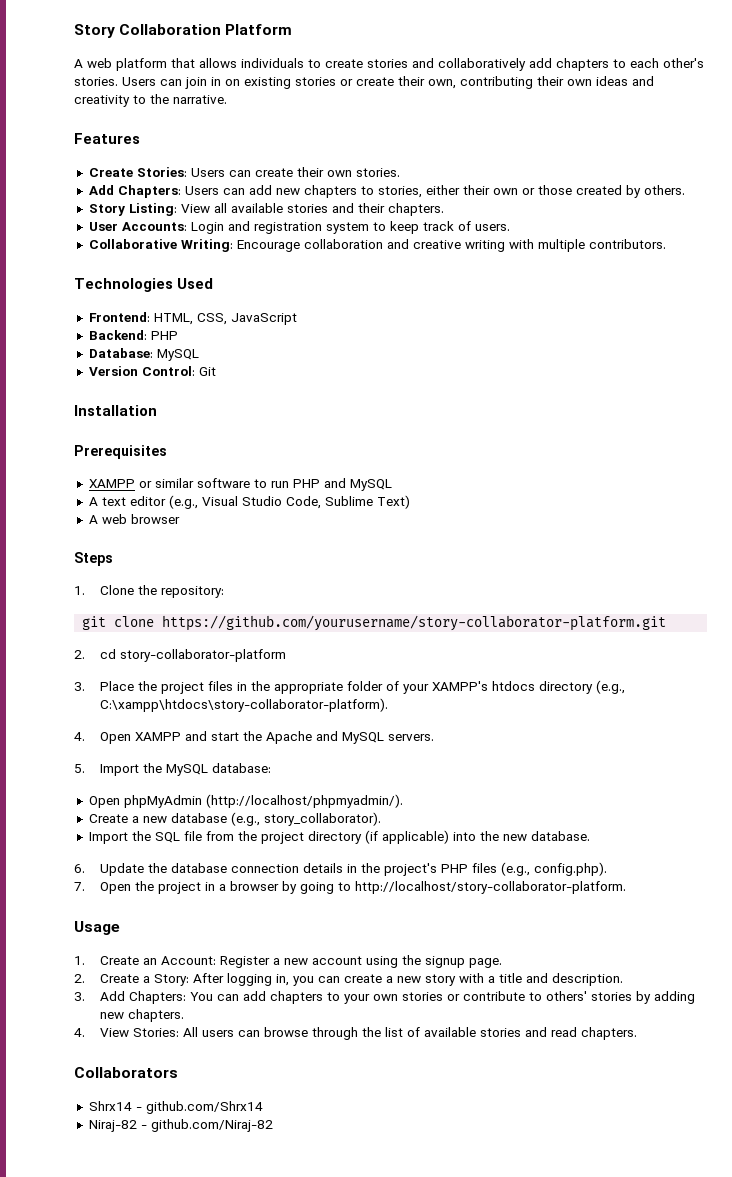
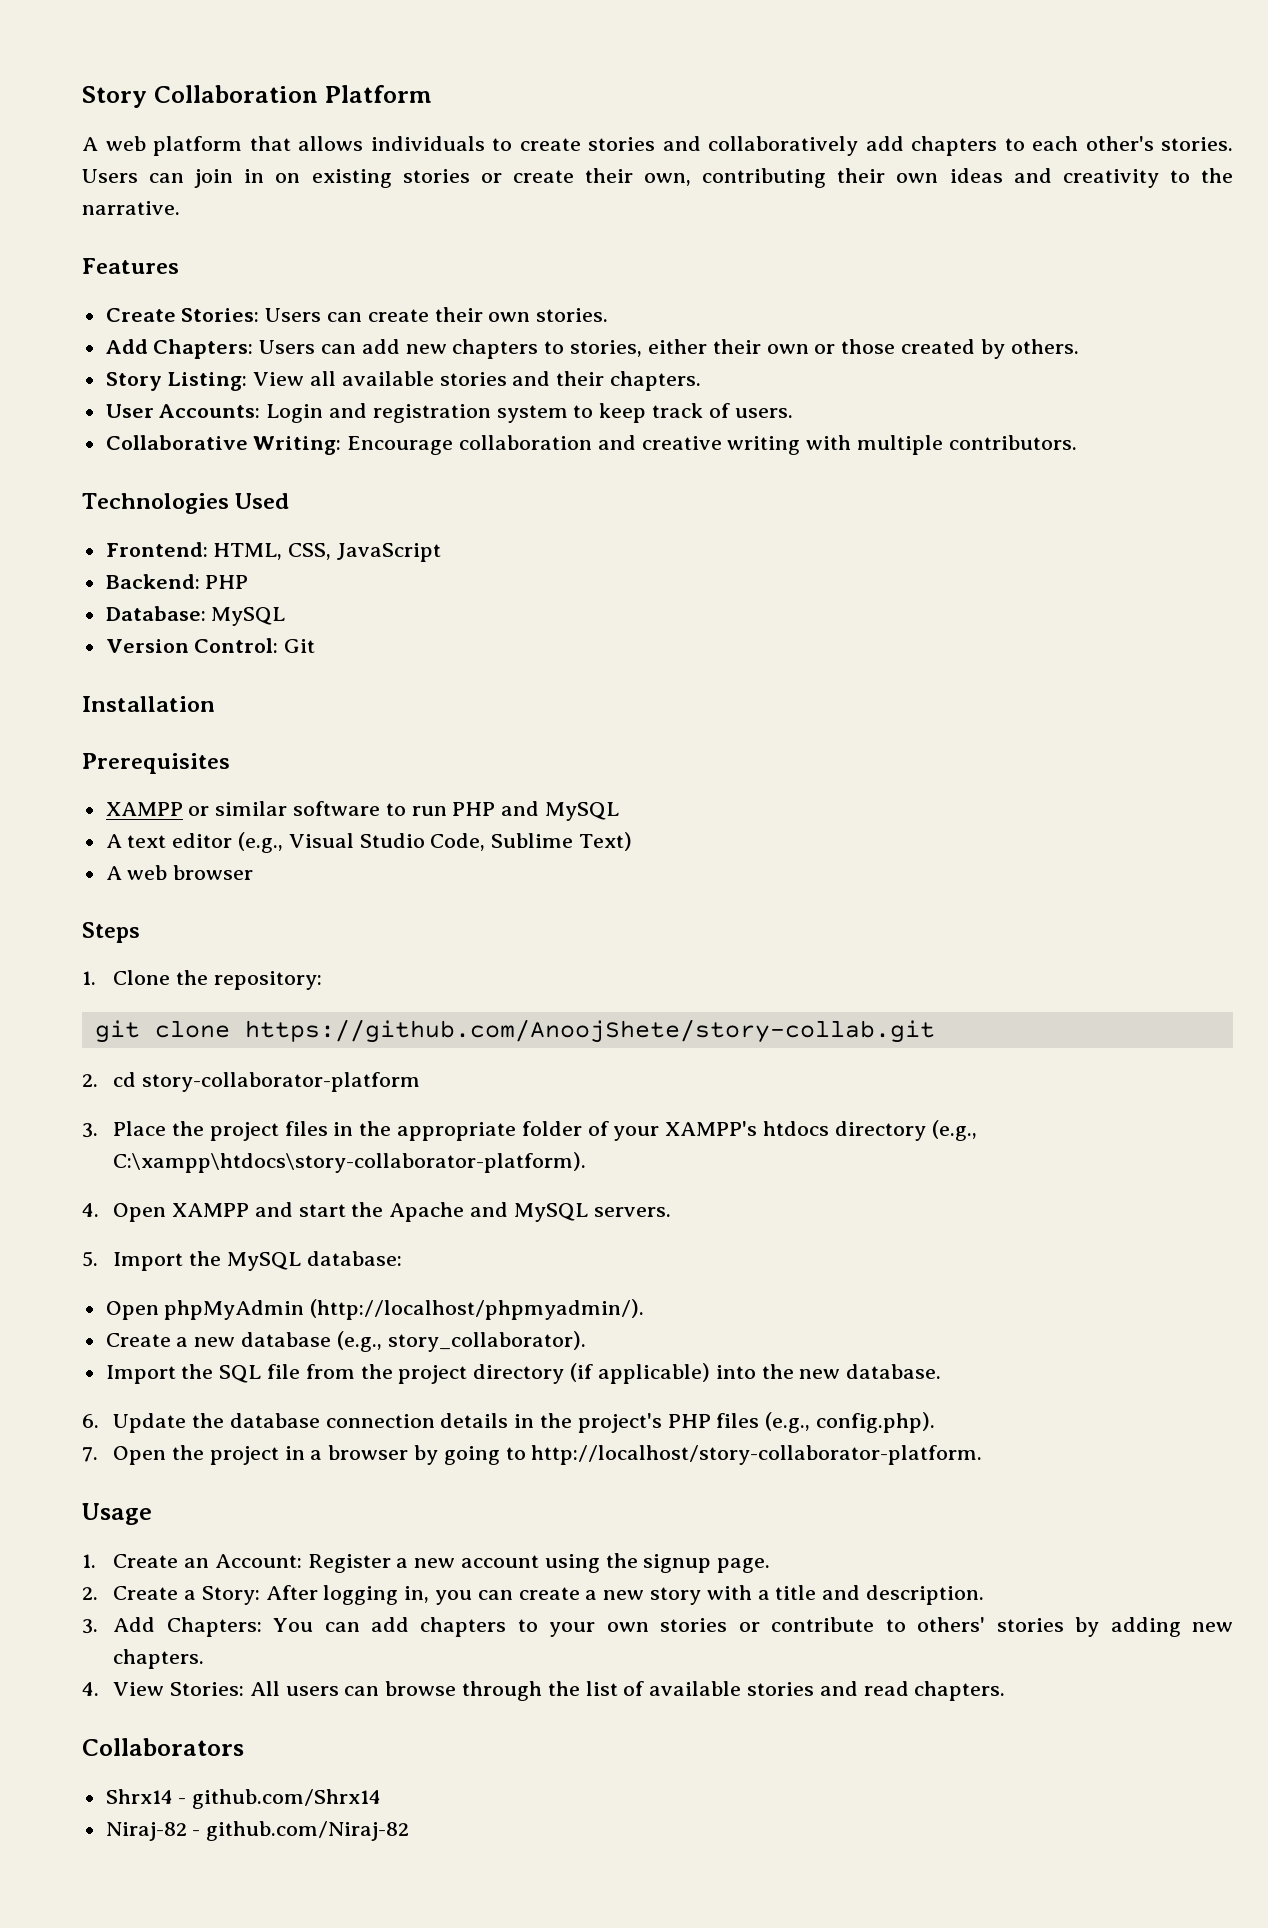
- git clone https://github.com/yourusername/story-collaborator-platform.git
+ git clone https://github.com/AnoojShete/story-collab.git

